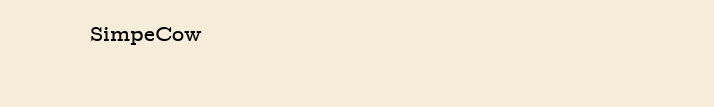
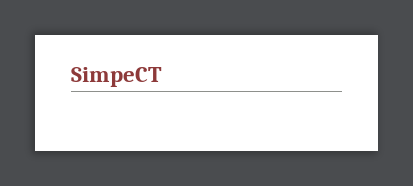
- SimpeCow
+ SimpeCT

